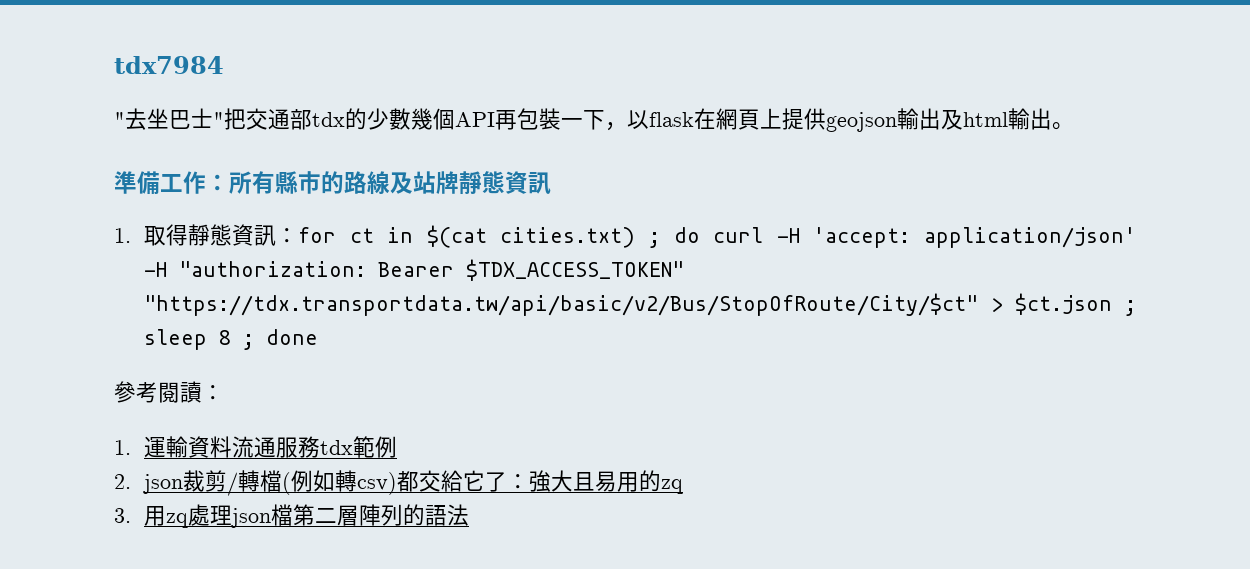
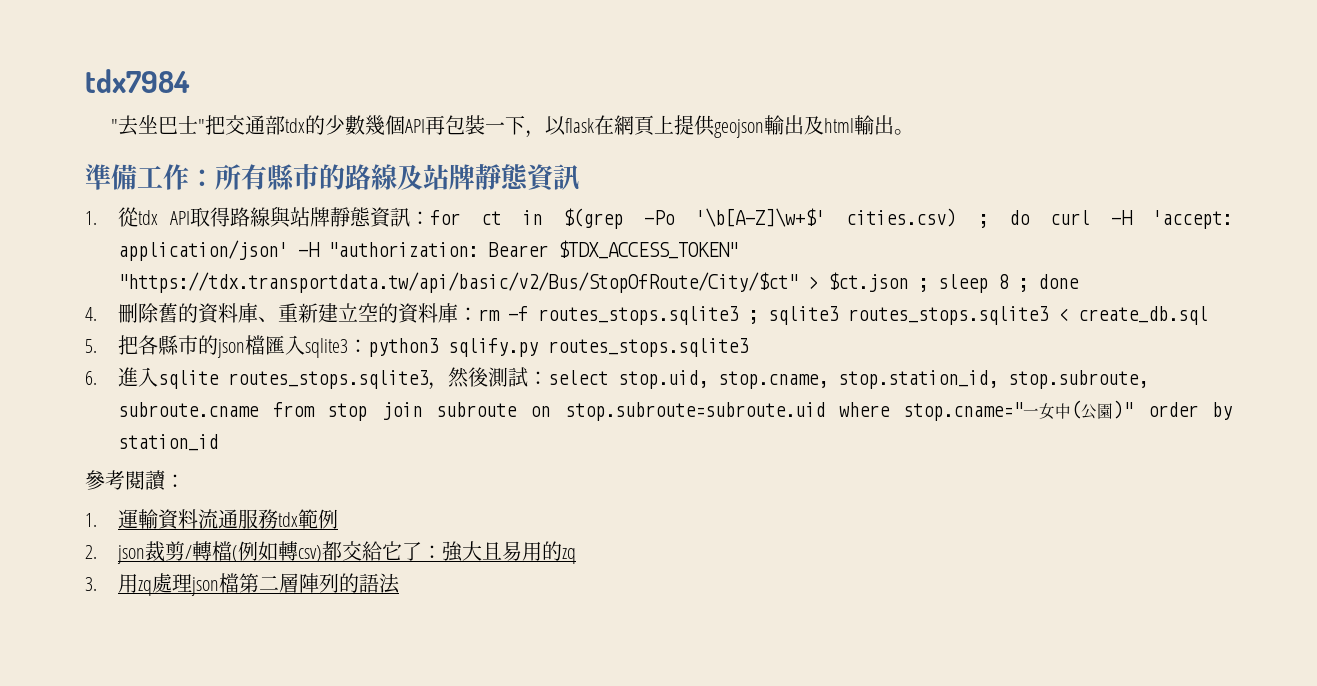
- 1.取得靜態資訊：for ct in $(cat cities.txt) ; do curl -H 'accept: application/json' -H "authorization: Bearer $TDX_ACCESS_TOKEN" "https://tdx.transportdata.tw/api/basic/v2/Bus/StopOfRoute/City/$ct" > $ct.json ; sleep 8 ; done
+ 1.從tdx API取得路線與站牌靜態資訊：for ct in $(grep -Po '\b[A-Z]\w+$' cities.csv) ; do curl -H 'accept: application/json' -H "authorization: Bearer $TDX_ACCESS_TOKEN" "https://tdx.transportdata.tw/api/basic/v2/Bus/StopOfRoute/City/$ct" > $ct.json ; sleep 8 ; done
+ 4.刪除舊的資料庫、重新建立空的資料庫：rm -f routes_stops.sqlite3 ; sqlite3 routes_stops.sqlite3 < create_db.sql
+ 5.把各縣市的json檔匯入sqlite3：python3 sqlify.py routes_stops.sqlite3
+ 6.進入sqlite routes_stops.sqlite3，然後測試：select stop.uid, stop.cname, stop.station_id, stop.subroute, subroute.cname from stop join subroute on stop.subroute=subroute.uid where stop.cname="一女中(公園)" order by station_id

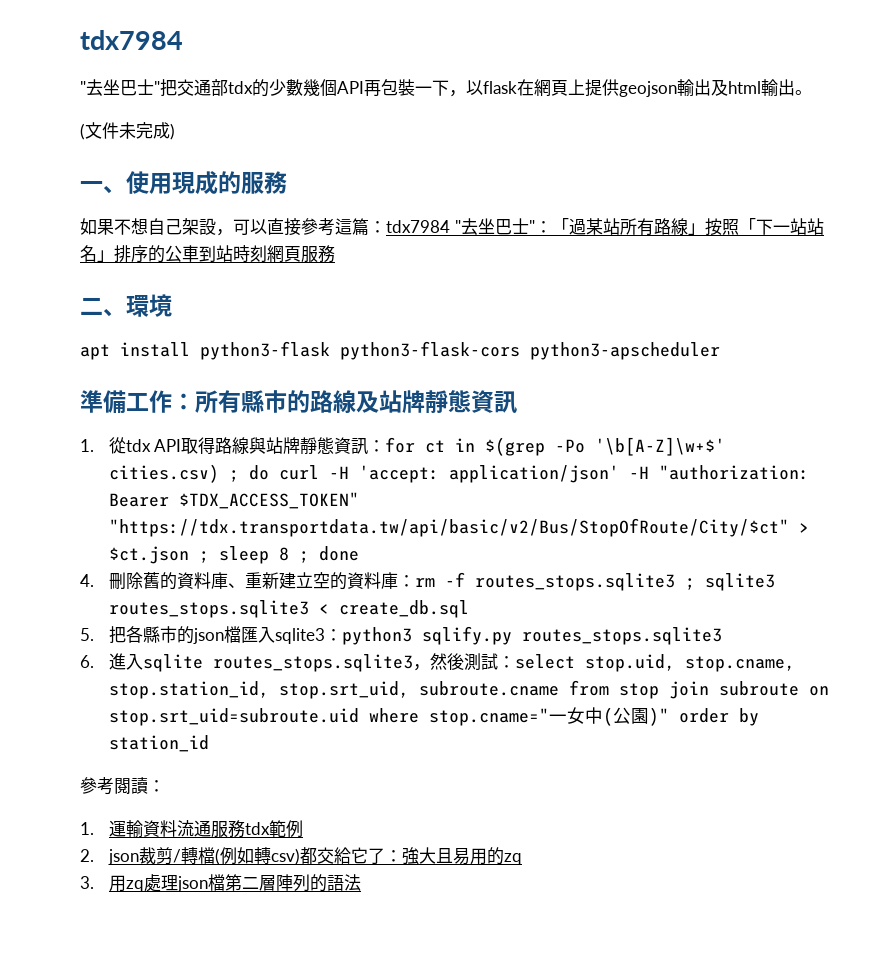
+ (文件未完成)
+ 一、使用現成的服務
+ 如果不想自己架設，可以直接參考這篇：tdx7984 "去坐巴士"：「過某站所有路線」按照「下一站站名」排序的公車到站時刻網頁服務
+ 二、環境
+ apt install python3-flask python3-flask-cors python3-apscheduler
- 6.進入sqlite routes_stops.sqlite3，然後測試：select stop.uid, stop.cname, stop.station_id, stop.subroute, subroute.cname from stop join subroute on stop.subroute=subroute.uid where stop.cname="一女中(公園)" order by station_id
+ 6.進入sqlite routes_stops.sqlite3，然後測試：select stop.uid, stop.cname, stop.station_id, stop.srt_uid, subroute.cname from stop join subroute on stop.srt_uid=subroute.uid where stop.cname="一女中(公園)" order by station_id

